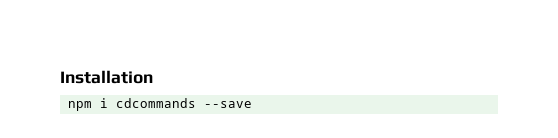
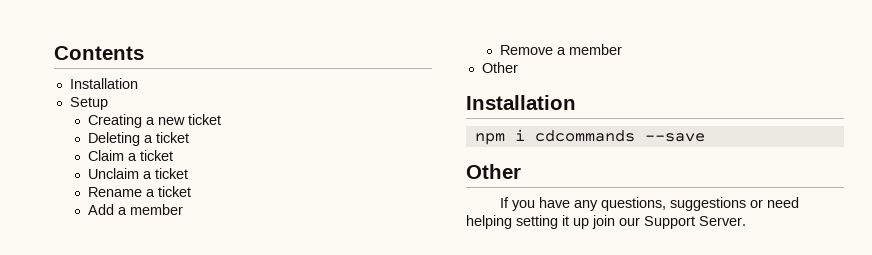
+ Contents
+ Installation
+ Setup
+ Creating a new ticket
+ Deleting a ticket
+ Claim a ticket
+ Unclaim a ticket
+ Rename a ticket
+ Add a member
+ Remove a member
+ Other
  npm i cdcommands --save
+ Other
+ If you have any questions, suggestions or need helping setting it up join our Support Server.

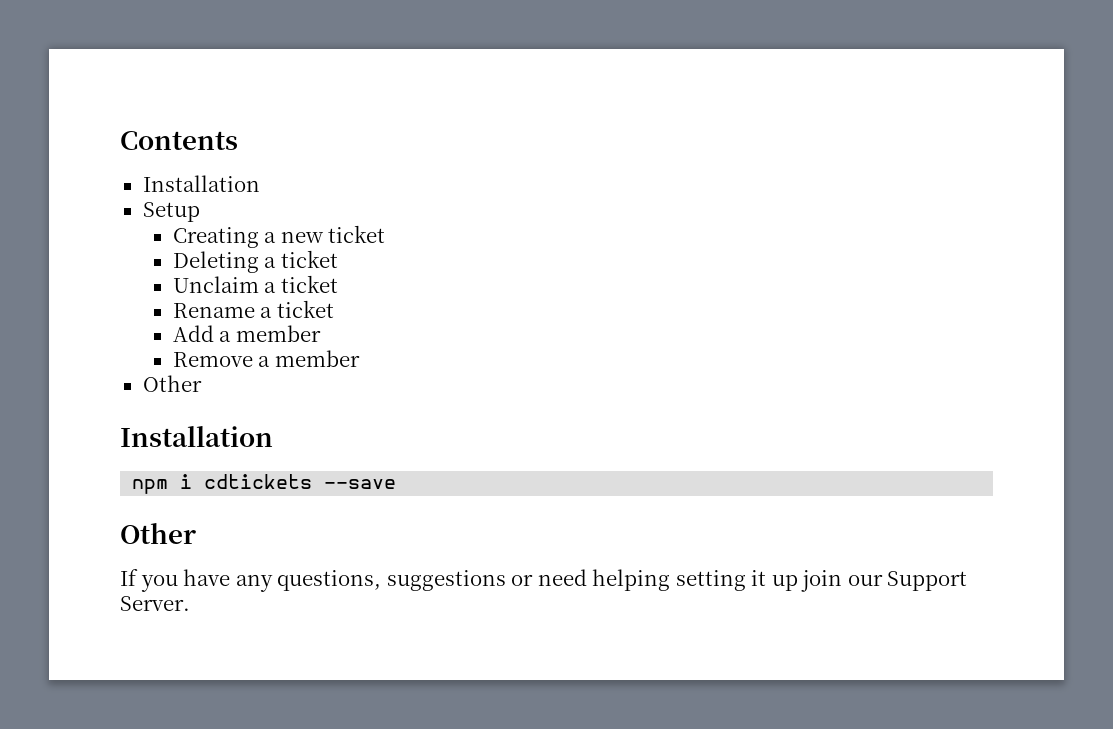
- Claim a ticket
- npm i cdcommands --save
+ npm i cdtickets --save

